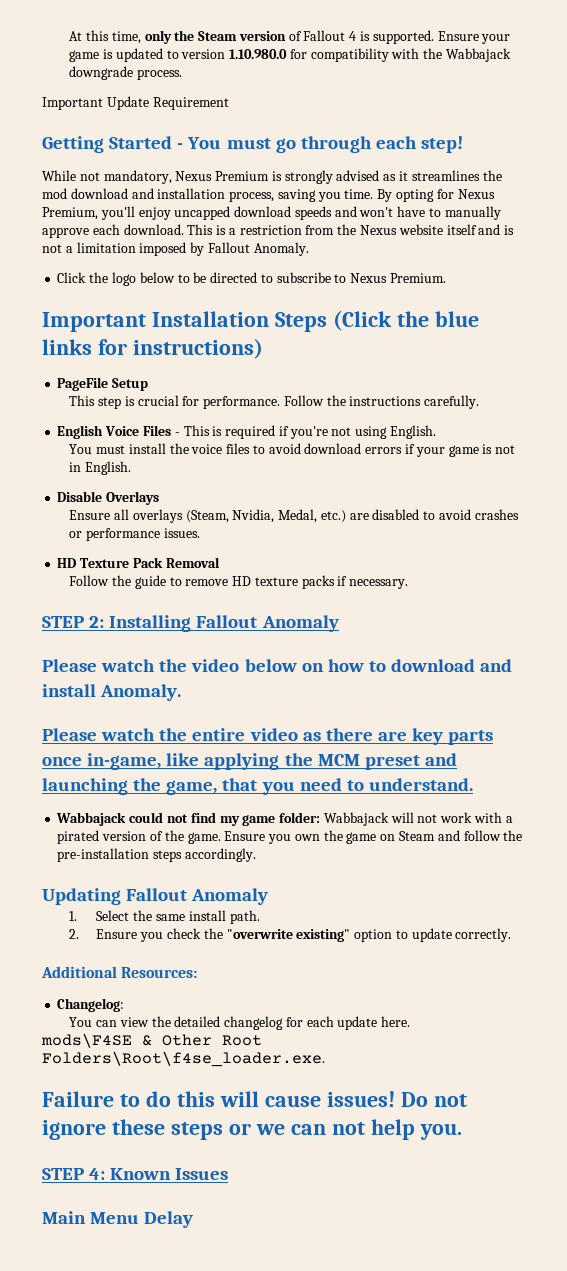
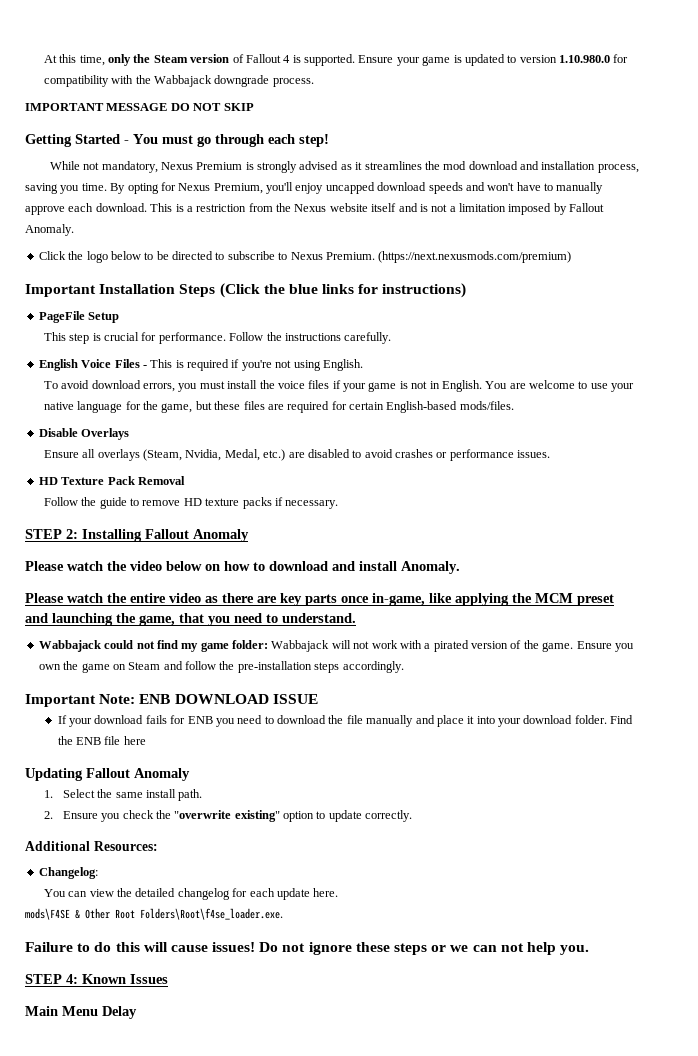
- Important Update Requirement
+ IMPORTANT MESSAGE DO NOT SKIP
+ (https://next.nexusmods.com/premium)
- You must install the voice files to avoid download errors if your game is not in English.
+ To avoid download errors, you must install the voice files if your game is not in English. You are welcome to use your native language for the game, but these files are required for certain English-based mods/files.
+ Important Note: ENB DOWNLOAD ISSUE
+ If your download fails for ENB you need to download the file manually and place it into your download folder. Find the ENB file here

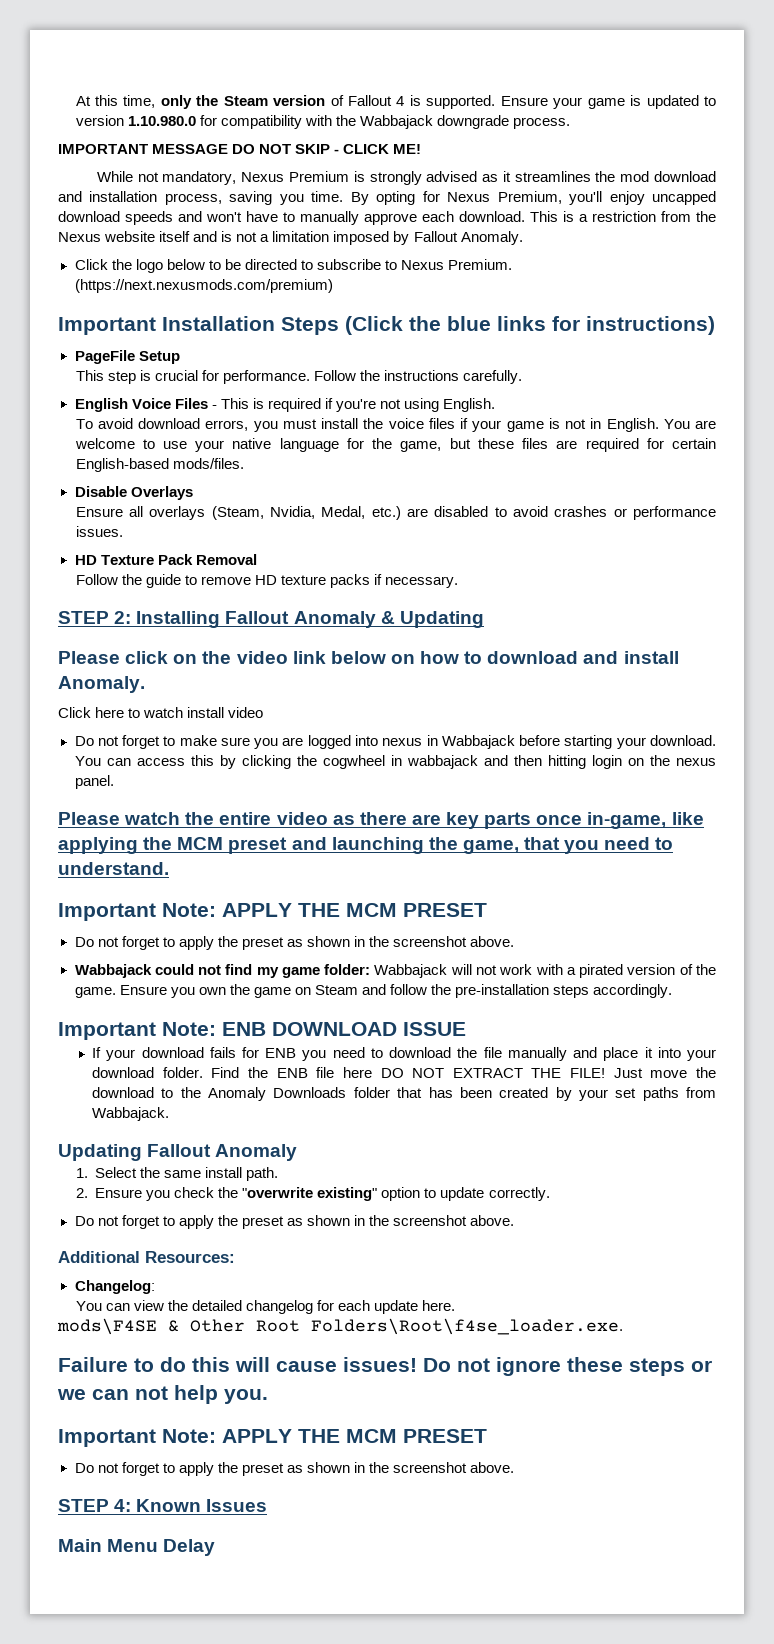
- IMPORTANT MESSAGE DO NOT SKIP
- Getting Started - You must go through each step!
+ IMPORTANT MESSAGE DO NOT SKIP - CLICK ME!
- STEP 2: Installing Fallout Anomaly
- Please watch the video below on how to download and install Anomaly.
+ STEP 2: Installing Fallout Anomaly & Updating
+ Please click on the video link below on how to download and install Anomaly.
+ Click here to watch install video
+ Do not forget to make sure you are logged into nexus in Wabbajack before starting your download. You can access this by clicking the cogwheel in wabbajack and then hitting login on the nexus panel.
  Please watch the entire video as there are key parts once in-game, like applying the MCM preset and launching the game, that you need to understand.
+ Important Note: APPLY THE MCM PRESET
+ Do not forget to apply the preset as shown in the screenshot above.
- Find the ENB file here
+ Find the ENB file here DO NOT EXTRACT THE FILE! Just move the download to the Anomaly Downloads folder that has been created by your set paths from Wabbajack.
  2. Ensure you check the "overwrite existing" option to update correctly.
+ Do not forget to apply the preset as shown in the screenshot above.
  Do not ignore these steps or we can not help you.
+ Important Note: APPLY THE MCM PRESET
+ Do not forget to apply the preset as shown in the screenshot above.

